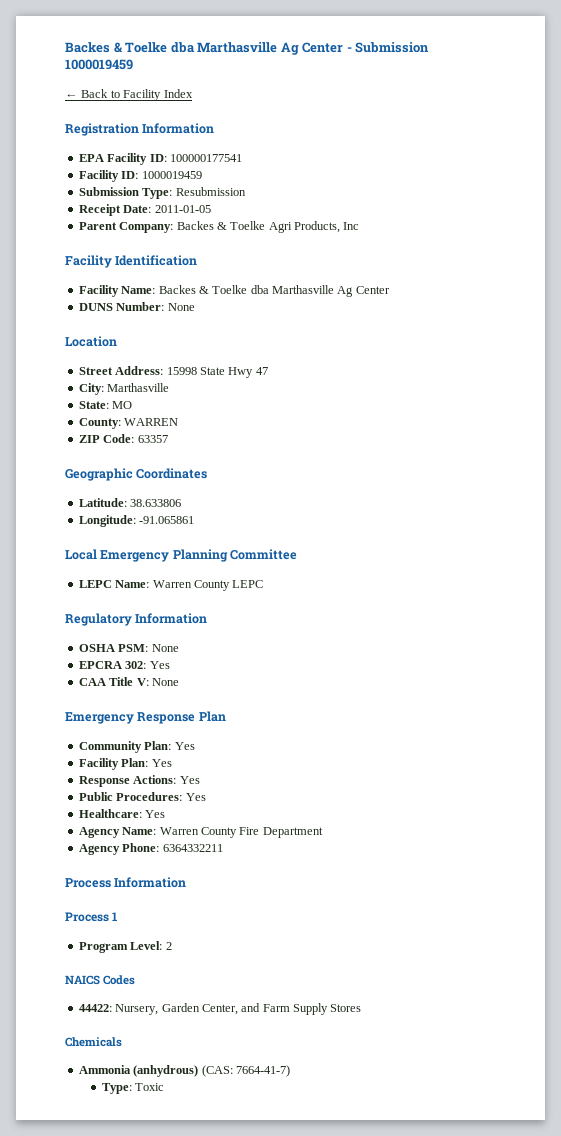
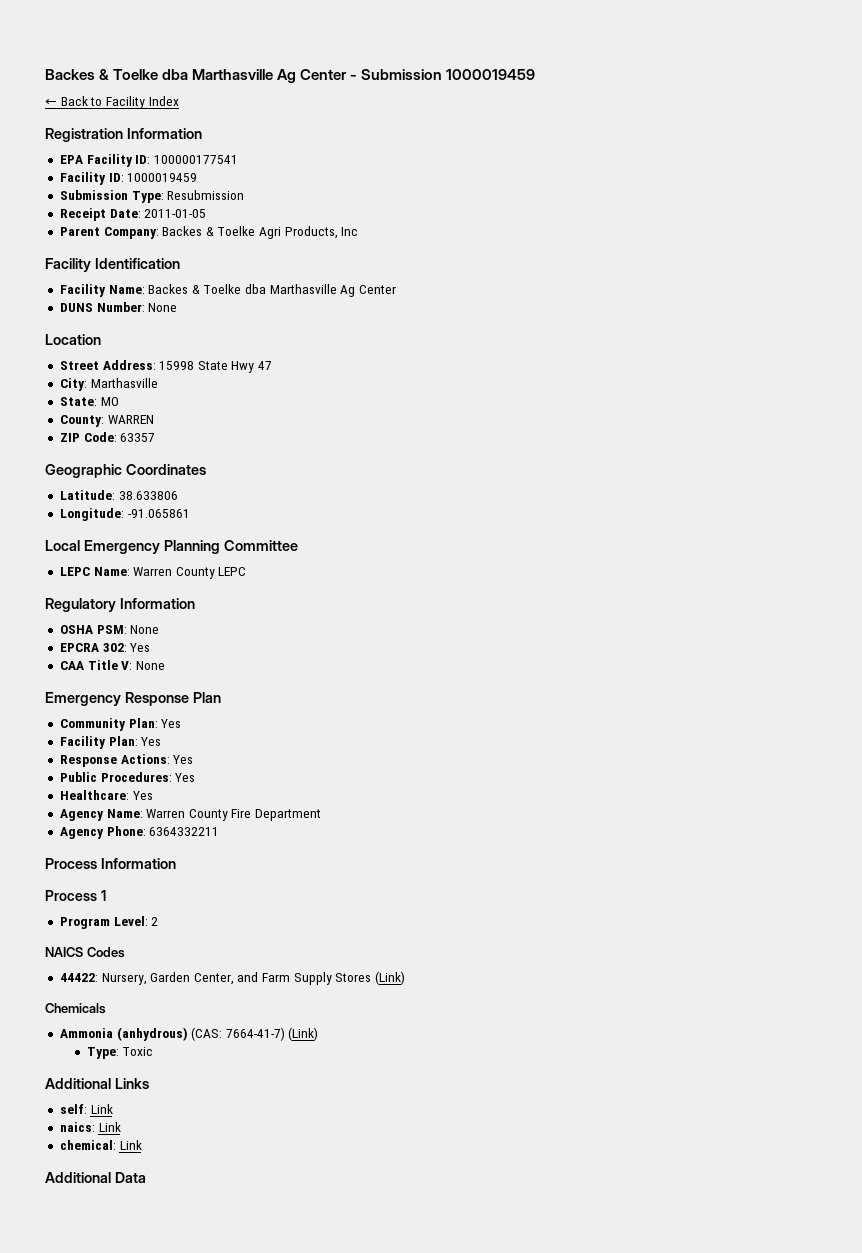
- 44422: Nursery, Garden Center, and Farm Supply Stores
+ 44422: Nursery, Garden Center, and Farm Supply Stores (Link)
- Ammonia (anhydrous) (CAS: 7664-41-7)
+ Ammonia (anhydrous) (CAS: 7664-41-7) (Link)
+ Additional Links
+ self: Link
+ naics: Link
+ chemical: Link
+ Additional Data

